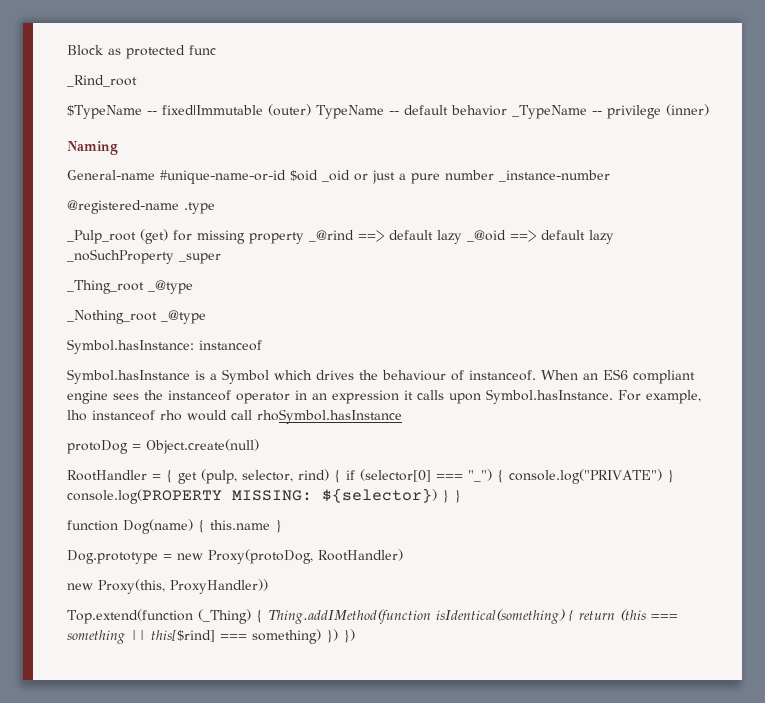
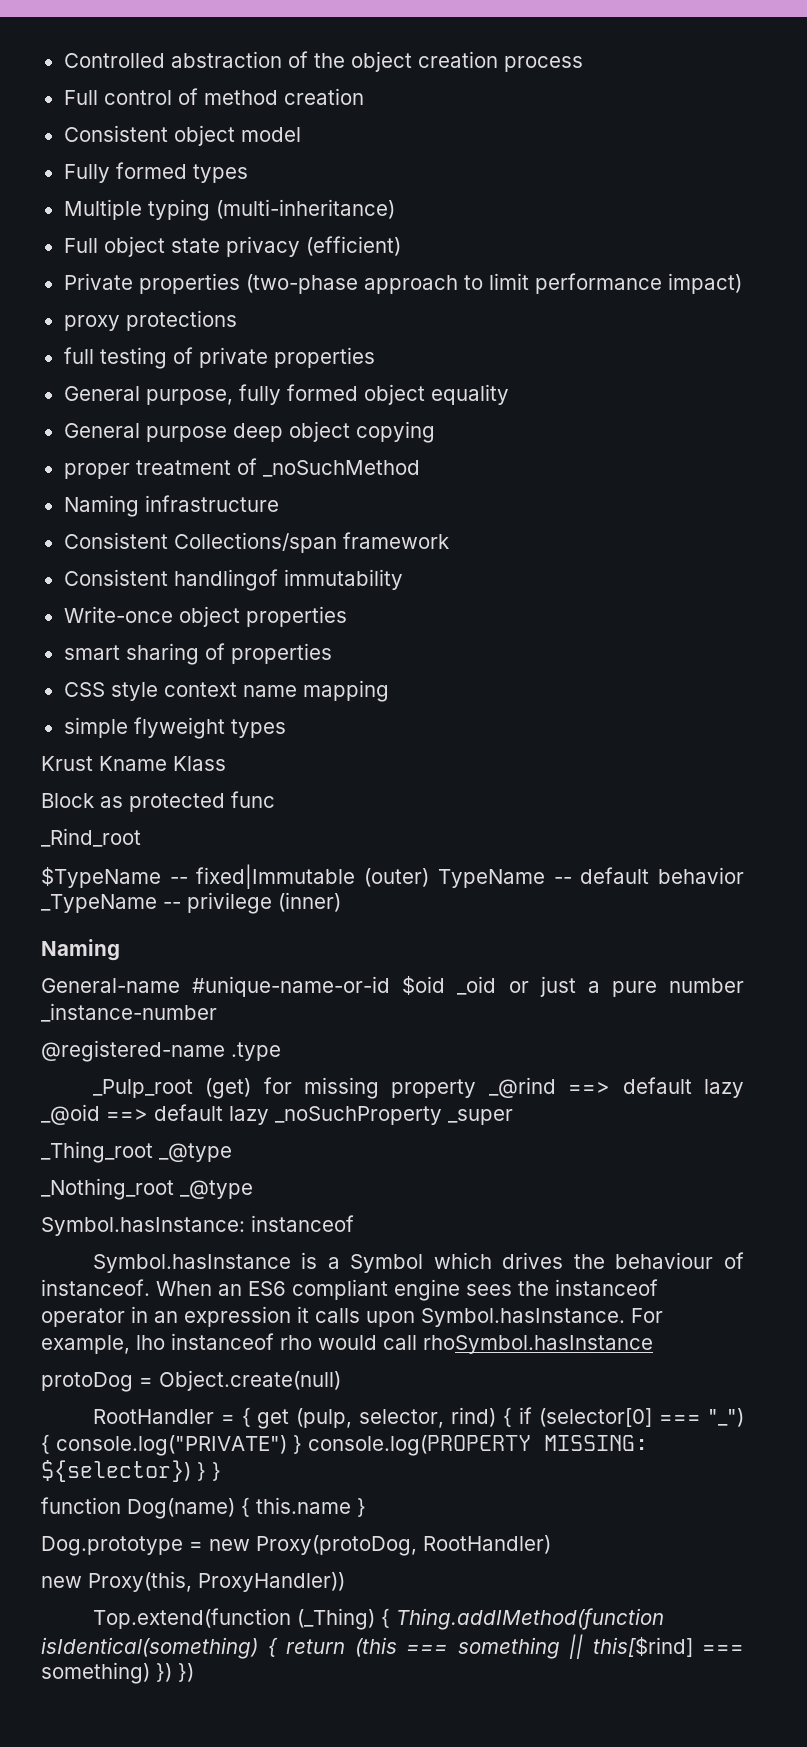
+ Controlled abstraction of the object creation process
+ Full control of method creation
+ Consistent object model
+ Fully formed types
+ Multiple typing (multi-inheritance)
+ Full object state privacy (efficient)
+ Private properties (two-phase approach to limit performance impact)
+ proxy protections
+ full testing of private properties
+ General purpose, fully formed object equality
+ General purpose deep object copying
+ proper treatment of _noSuchMethod
+ Naming infrastructure
+ Consistent Collections/span framework
+ Consistent handlingof immutability
+ Write-once object properties
+ smart sharing of properties
+ CSS style context name mapping
+ simple flyweight types
+ Krust Kname Klass

